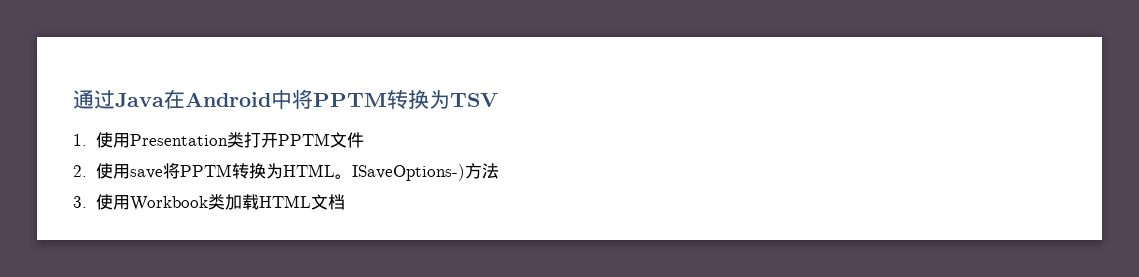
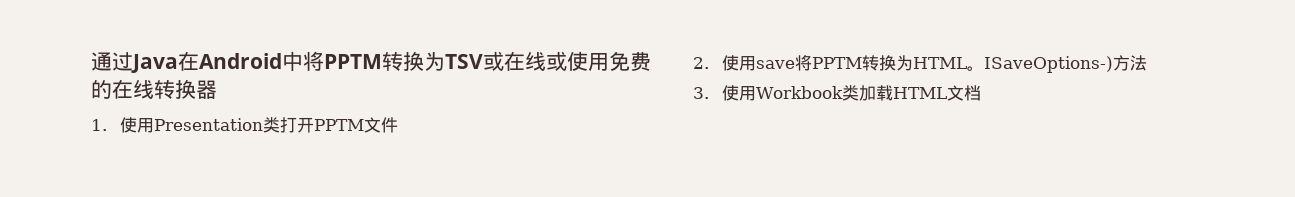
- 通过Java在Android中将PPTM转换为TSV
+ 通过Java在Android中将PPTM转换为TSV或在线或使用免费的在线转换器

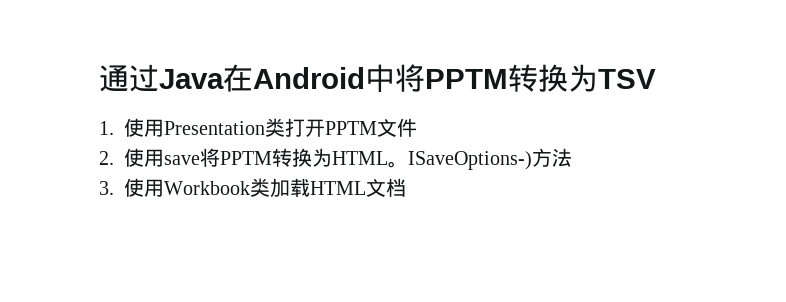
- 通过Java在Android中将PPTM转换为TSV或在线或使用免费的在线转换器
+ 通过Java在Android中将PPTM转换为TSV

